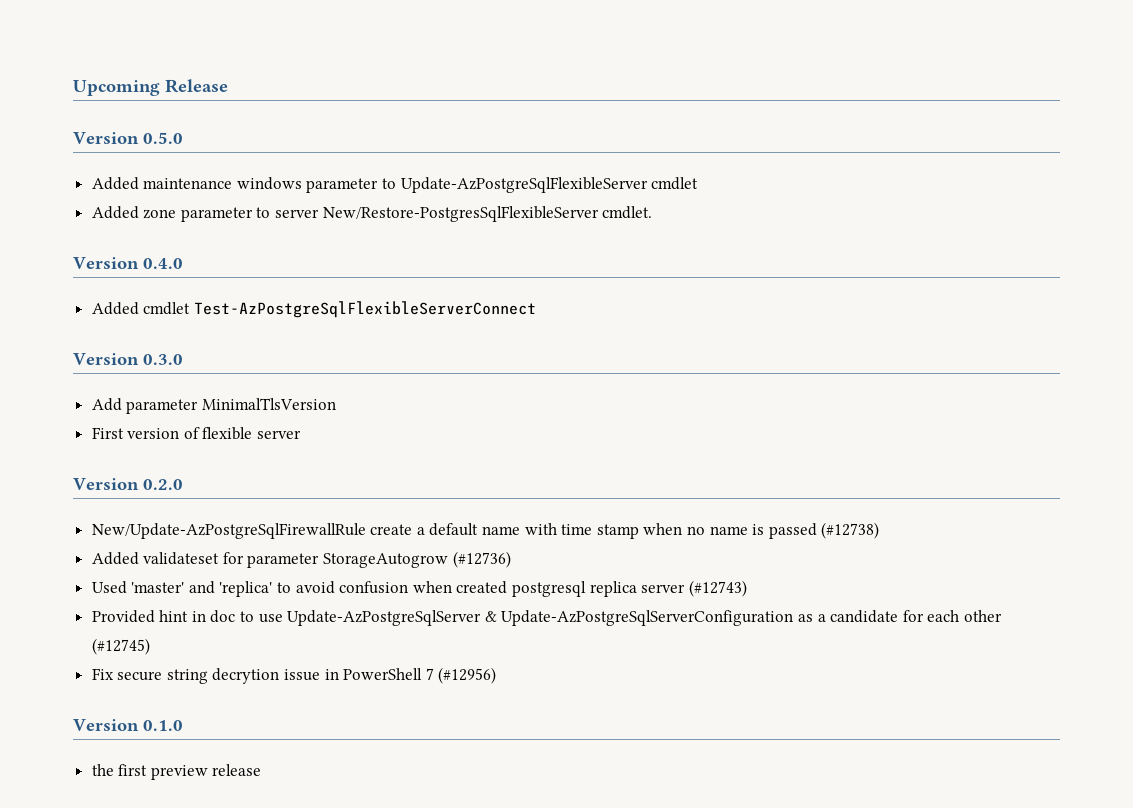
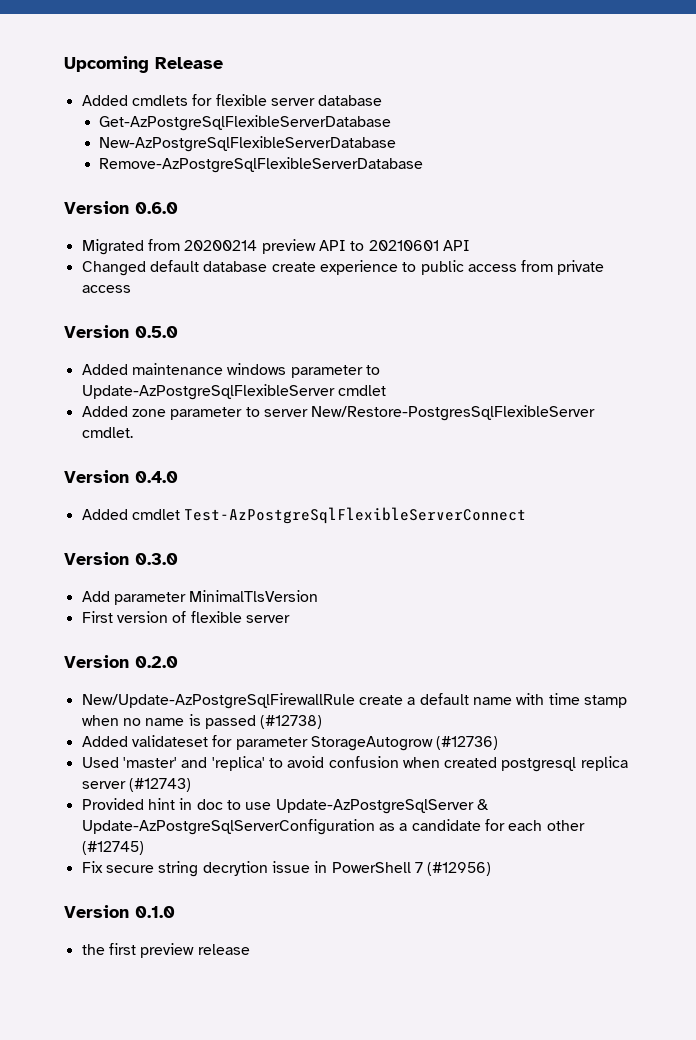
+ Added cmdlets for flexible server database
+ Get-AzPostgreSqlFlexibleServerDatabase
+ New-AzPostgreSqlFlexibleServerDatabase
+ Remove-AzPostgreSqlFlexibleServerDatabase
+ Version 0.6.0
+ Migrated from 20200214 preview API to 20210601 API
+ Changed default database create experience to public access from private access

